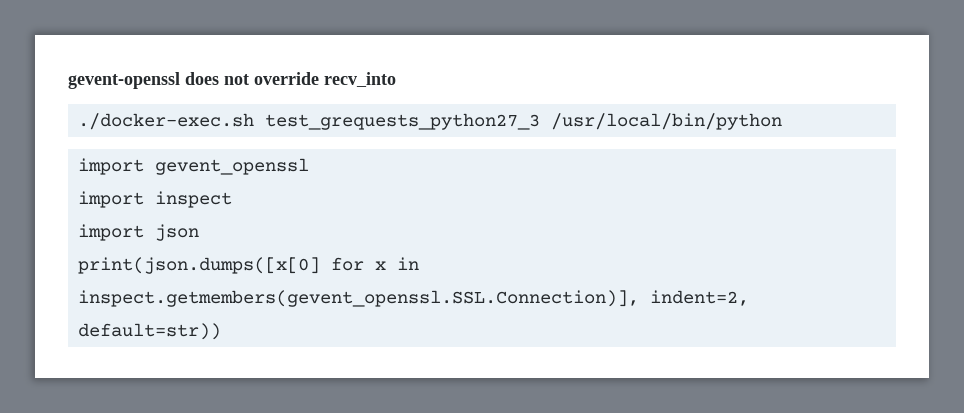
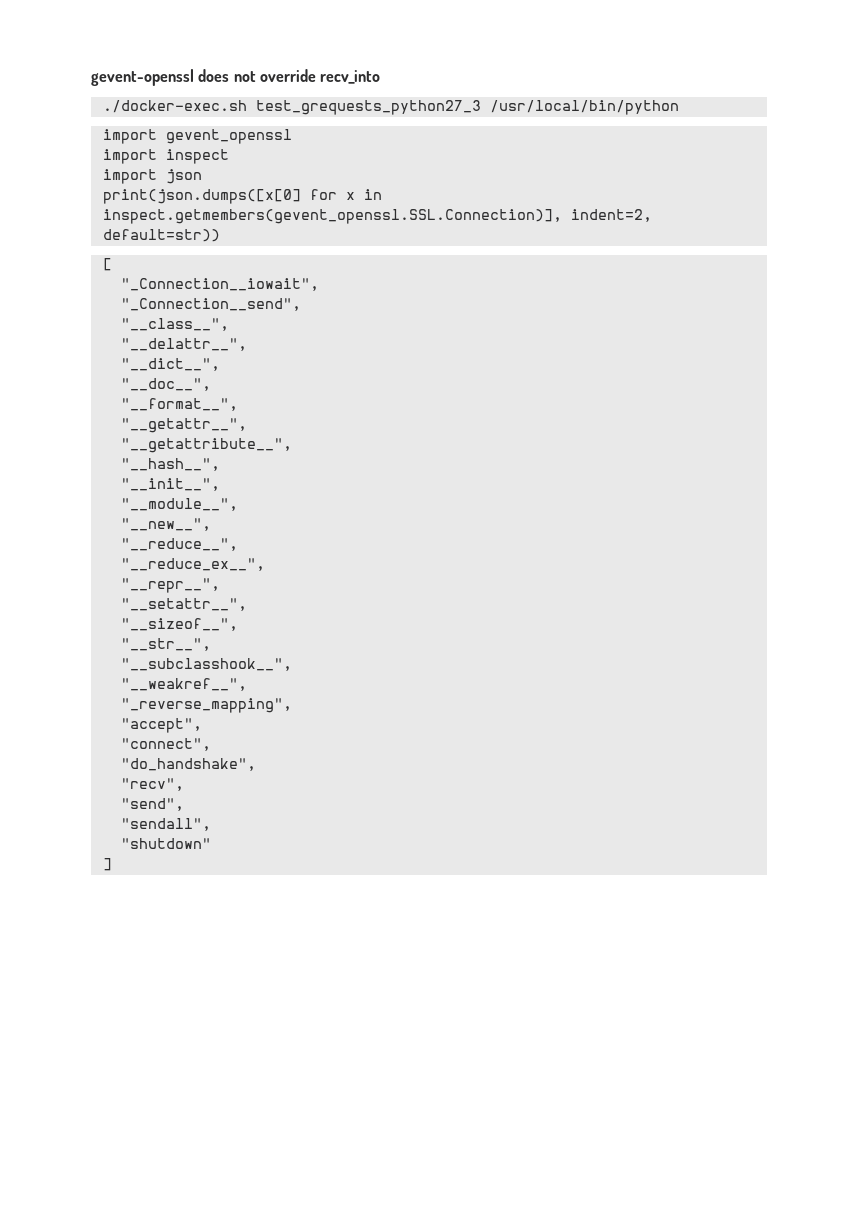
+ [
+ "_Connection__iowait",
+ "_Connection__send",
+ "__class__",
+ "__delattr__",
+ "__dict__",
+ "__doc__",
+ "__format__",
+ "__getattr__",
+ "__getattribute__",
+ "__hash__",
+ "__init__",
+ "__module__",
+ "__new__",
+ "__reduce__",
+ "__reduce_ex__",
+ "__repr__",
+ "__setattr__",
+ "__sizeof__",
+ "__str__",
+ "__subclasshook__",
+ "__weakref__",
+ "_reverse_mapping",
+ "accept",
+ "connect",
+ "do_handshake",
+ "recv",
+ "send",
+ "sendall",
+ "shutdown"
+ ]

